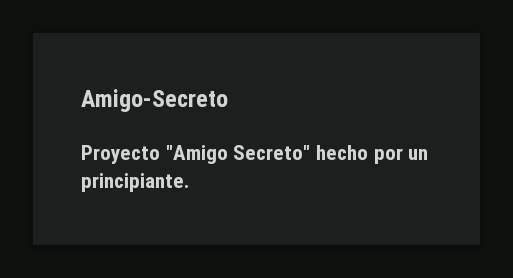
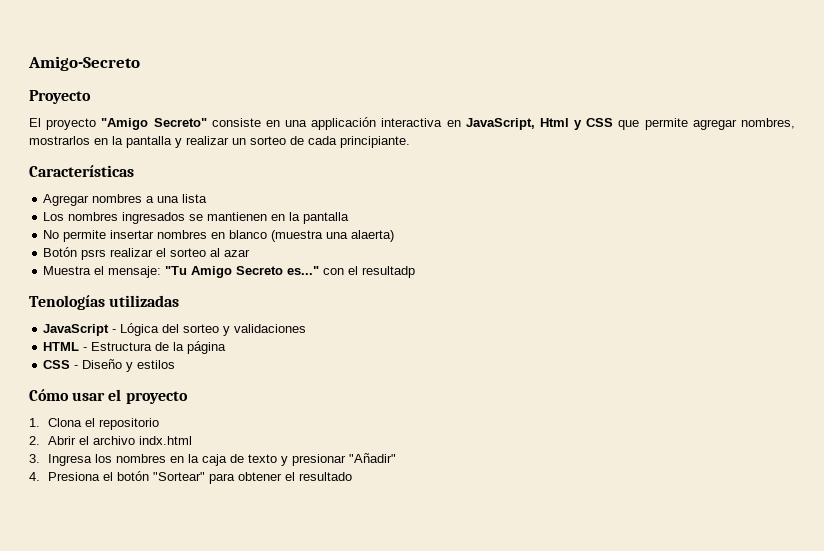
- Proyecto "Amigo Secreto" hecho por un principiante.
+ Proyecto
+ El proyecto "Amigo Secreto" consiste en una applicación interactiva en JavaScript, Html y CSS que permite agregar nombres, mostrarlos en la pantalla y realizar un sorteo de cada principiante.
+ Características
+ Agregar nombres a una lista
+ Los nombres ingresados se mantienen en la pantalla
+ No permite insertar nombres en blanco (muestra una alaerta)
+ Botón psrs realizar el sorteo al azar
+ Muestra el mensaje: "Tu Amigo Secreto es..." con el resultadp
+ Tenologías utilizadas
+ JavaScript - Lógica del sorteo y validaciones
+ HTML - Estructura de la página
+ CSS - Diseño y estilos
+ Cómo usar el proyecto
+ 1. Clona el repositorio
+ 2. Abrir el archivo indx.html
+ 3. Ingresa los nombres en la caja de texto y presionar "Añadir"
+ 4. Presiona el botón "Sortear" para obtener el resultado

